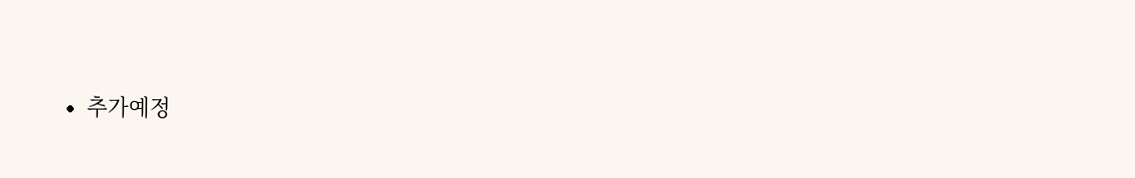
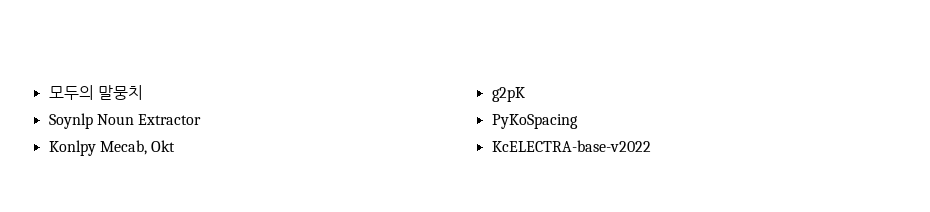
- 추가예정
+ 모두의 말뭉치
+ Soynlp Noun Extractor
+ Konlpy Mecab, Okt
+ g2pK
+ PyKoSpacing
+ KcELECTRA-base-v2022

